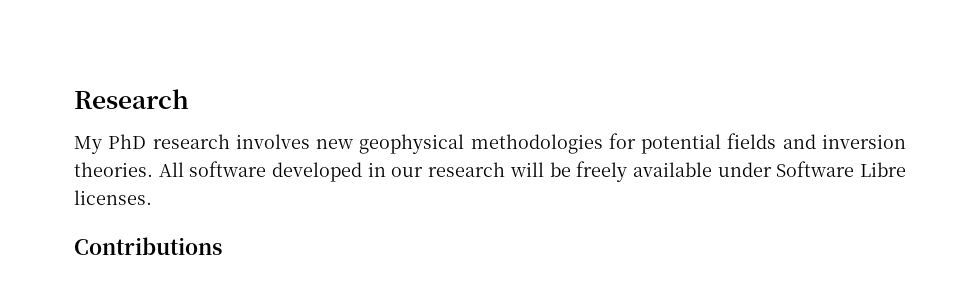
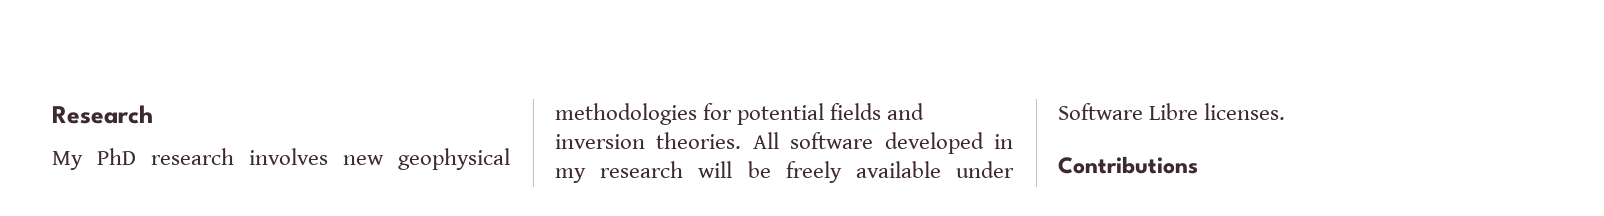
- All software developed in our research will be freely available under Software Libre licenses.
+ All software developed in my research will be freely available under Software Libre licenses.

